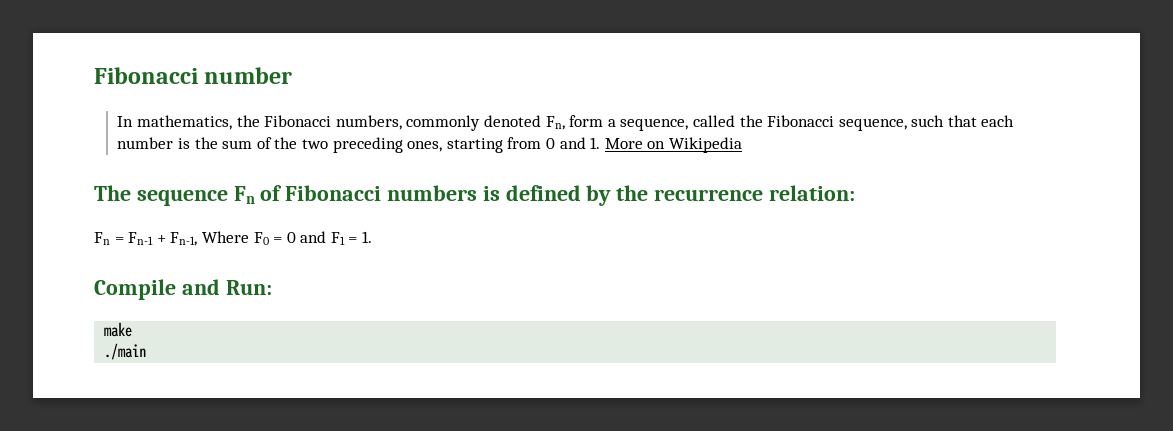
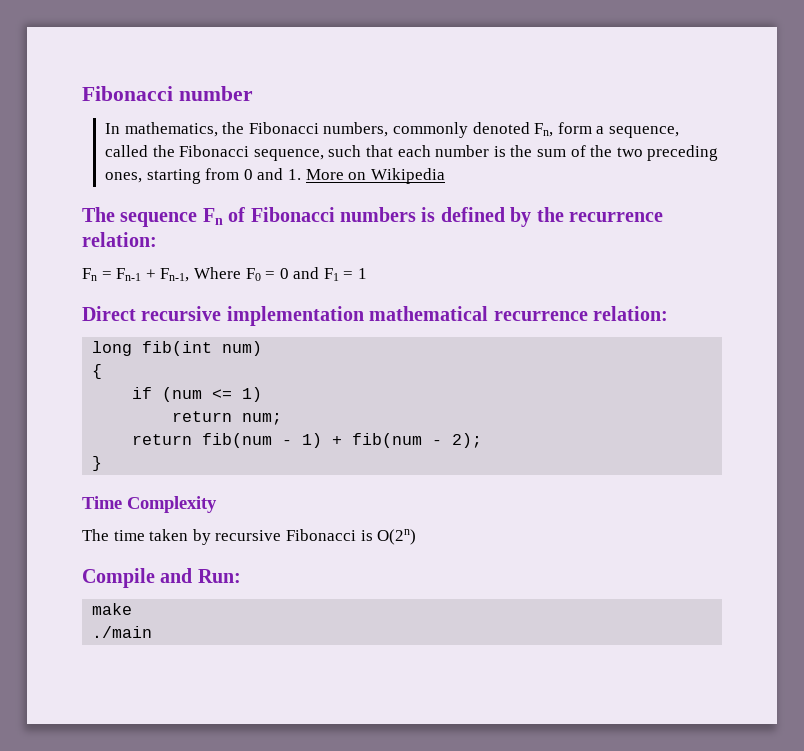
- Fn = Fn-1 + Fn-1, Where F0 = 0 and F1 = 1.
+ Fn = Fn-1 + Fn-1, Where F0 = 0 and F1 = 1
+ Direct recursive implementation mathematical recurrence relation:
+ long fib(int num)
+ {
+ if (num <= 1)
+ return num;
+ return fib(num - 1) + fib(num - 2);
+ }
+ Time Complexity
+ The time taken by recursive Fibonacci is O(2n)

